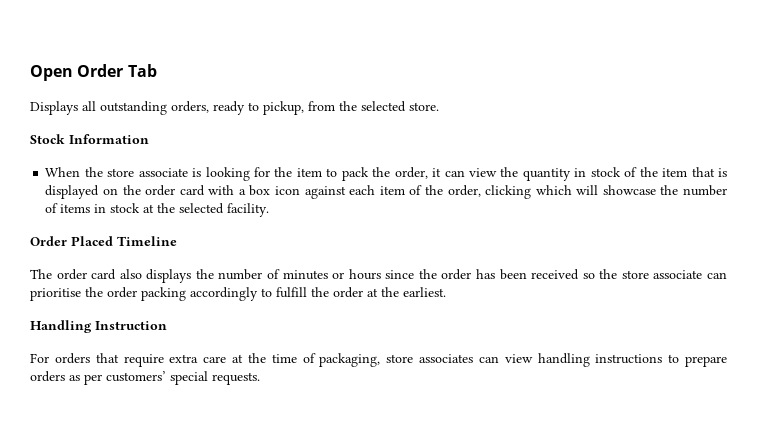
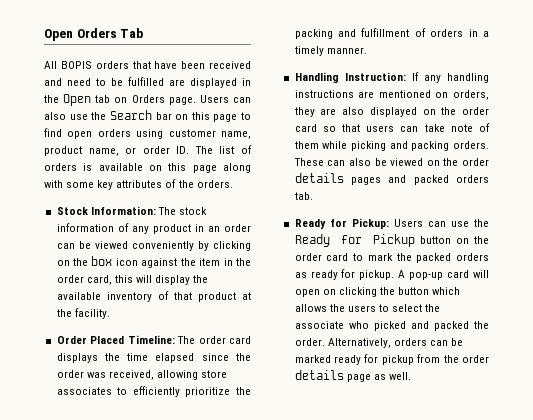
- Open Order Tab
+ Open Orders Tab
- Displays all outstanding orders, ready to pickup, from the selected store.
- Stock Information
- When the store associate is looking for the item to pack the order, it can view the quantity in stock of the item that is displayed on the order card with a box icon against each item of the order, clicking which will showcase the number of items in stock at the selected facility.
- Order Placed Timeline
- The order card also displays the number of minutes or hours since the order has been received so the store associate can prioritise the order packing accordingly to fulfill the order at the earliest.
- Handling Instruction
- For orders that require extra care at the time of packaging, store associates can view handling instructions to prepare orders as per customers’ special requests.
+ All BOPIS orders that have been received and need to be fulfilled are displayed in the Open tab on Orders page. Users can also use the Search bar on this page to find open orders using customer name, product name, or order ID. The list of orders is available on this page along with some key attributes of the orders.
+ Stock Information: The stock information of any product in an order can be viewed conveniently by clicking on the box icon against the item in the order card, this will display the available inventory of that product at the facility.
+ Order Placed Timeline: The order card displays the time elapsed since the order was received, allowing store associates to efficiently prioritize the packing and fulfillment of orders in a timely manner.
+ Handling Instruction: If any handling instructions are mentioned on orders, they are also displayed on the order card so that users can take note of them while picking and packing orders. These can also be viewed on the order details pages and packed orders tab.
+ Ready for Pickup: Users can use the Ready for Pickup button on the order card to mark the packed orders as ready for pickup. A pop-up card will open on clicking the button which allows the users to select the associate who picked and packed the order. Alternatively, orders can be marked ready for pickup from the order details page as well.

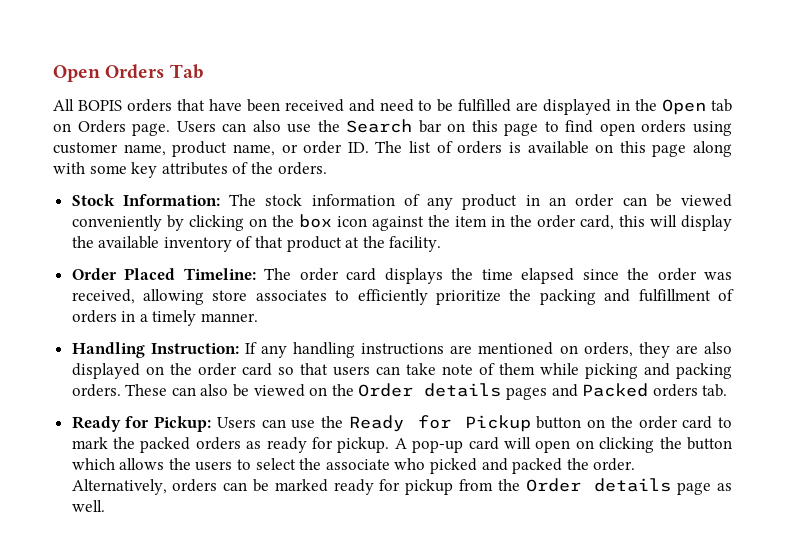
- These can also be viewed on the order details pages and packed orders tab.
+ These can also be viewed on the Order details pages and Packed orders tab.
- Alternatively, orders can be marked ready for pickup from the order details page as well.
+ Alternatively, orders can be marked ready for pickup from the Order details page as well.

